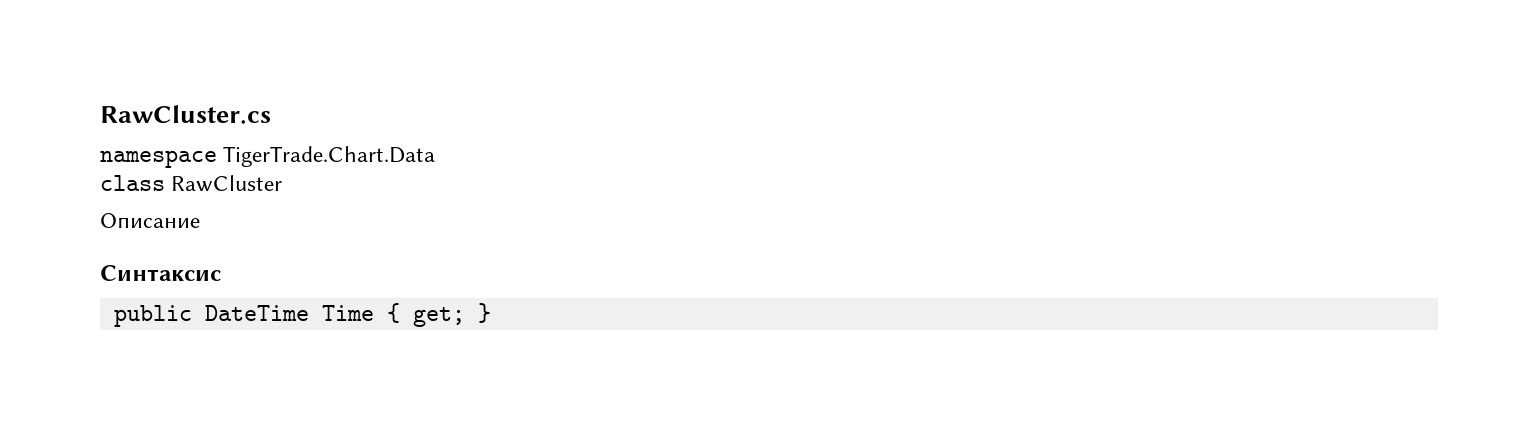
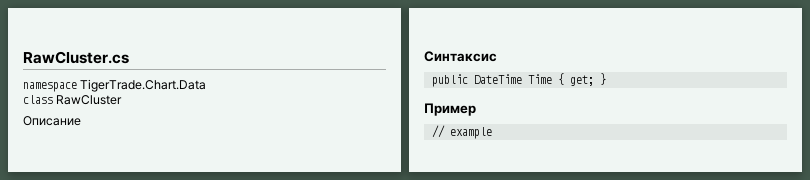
+ Пример
+ // example

